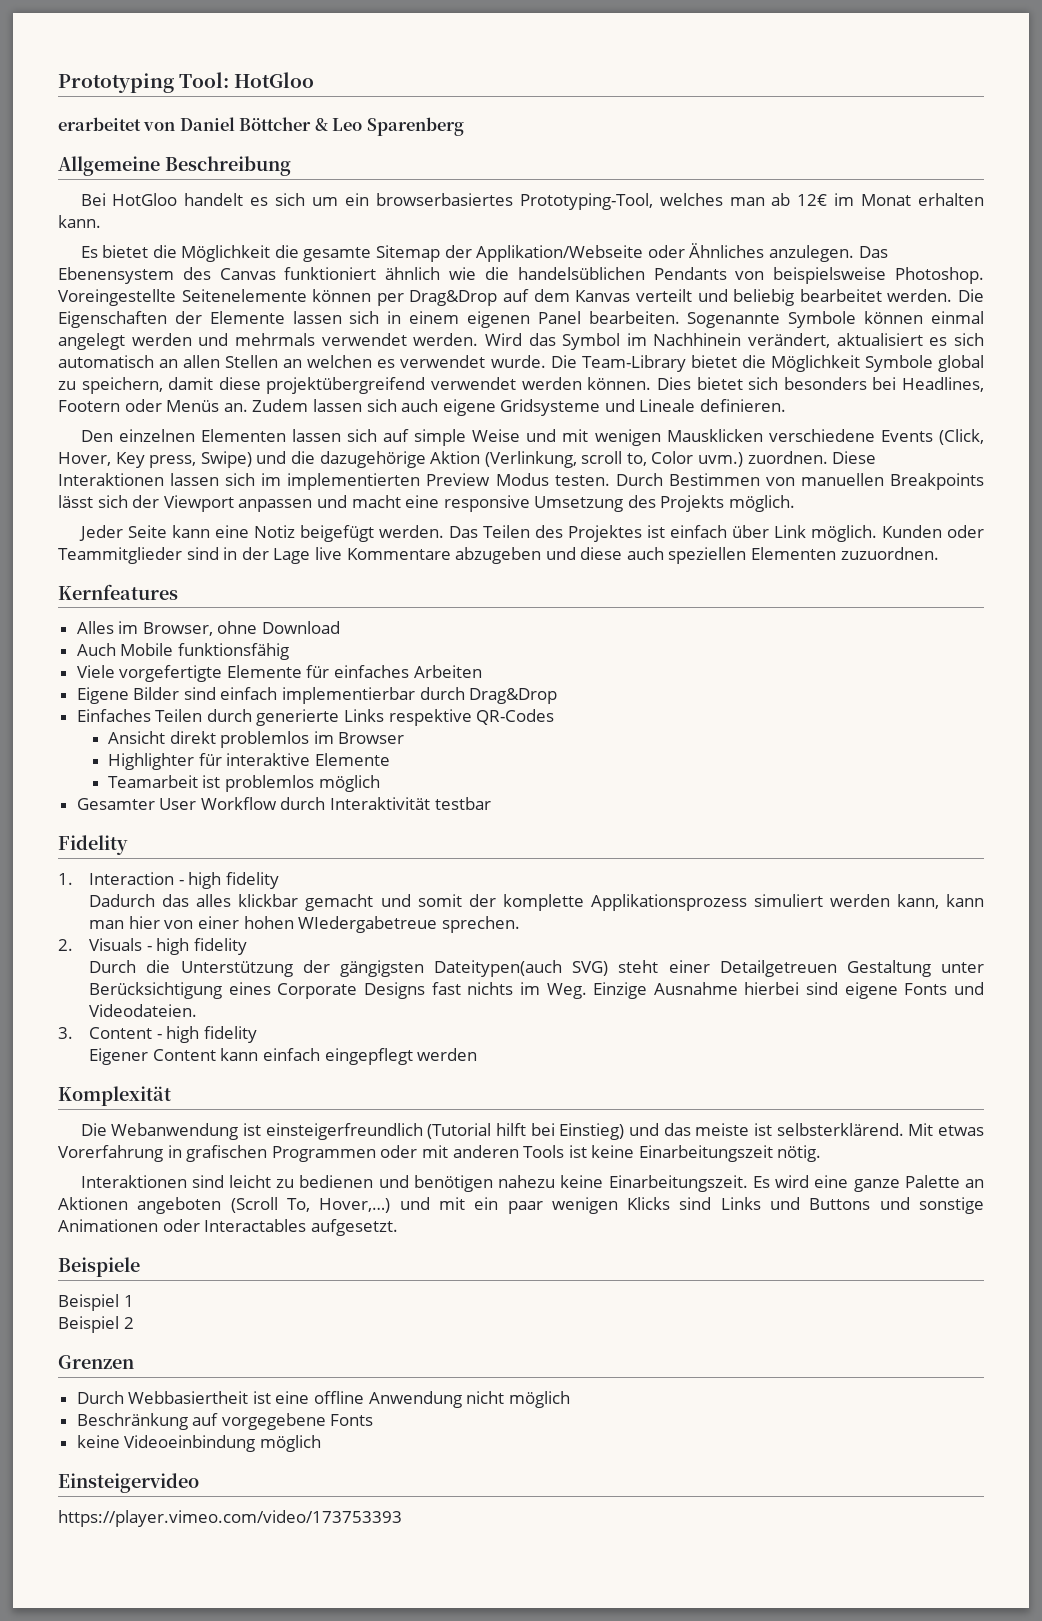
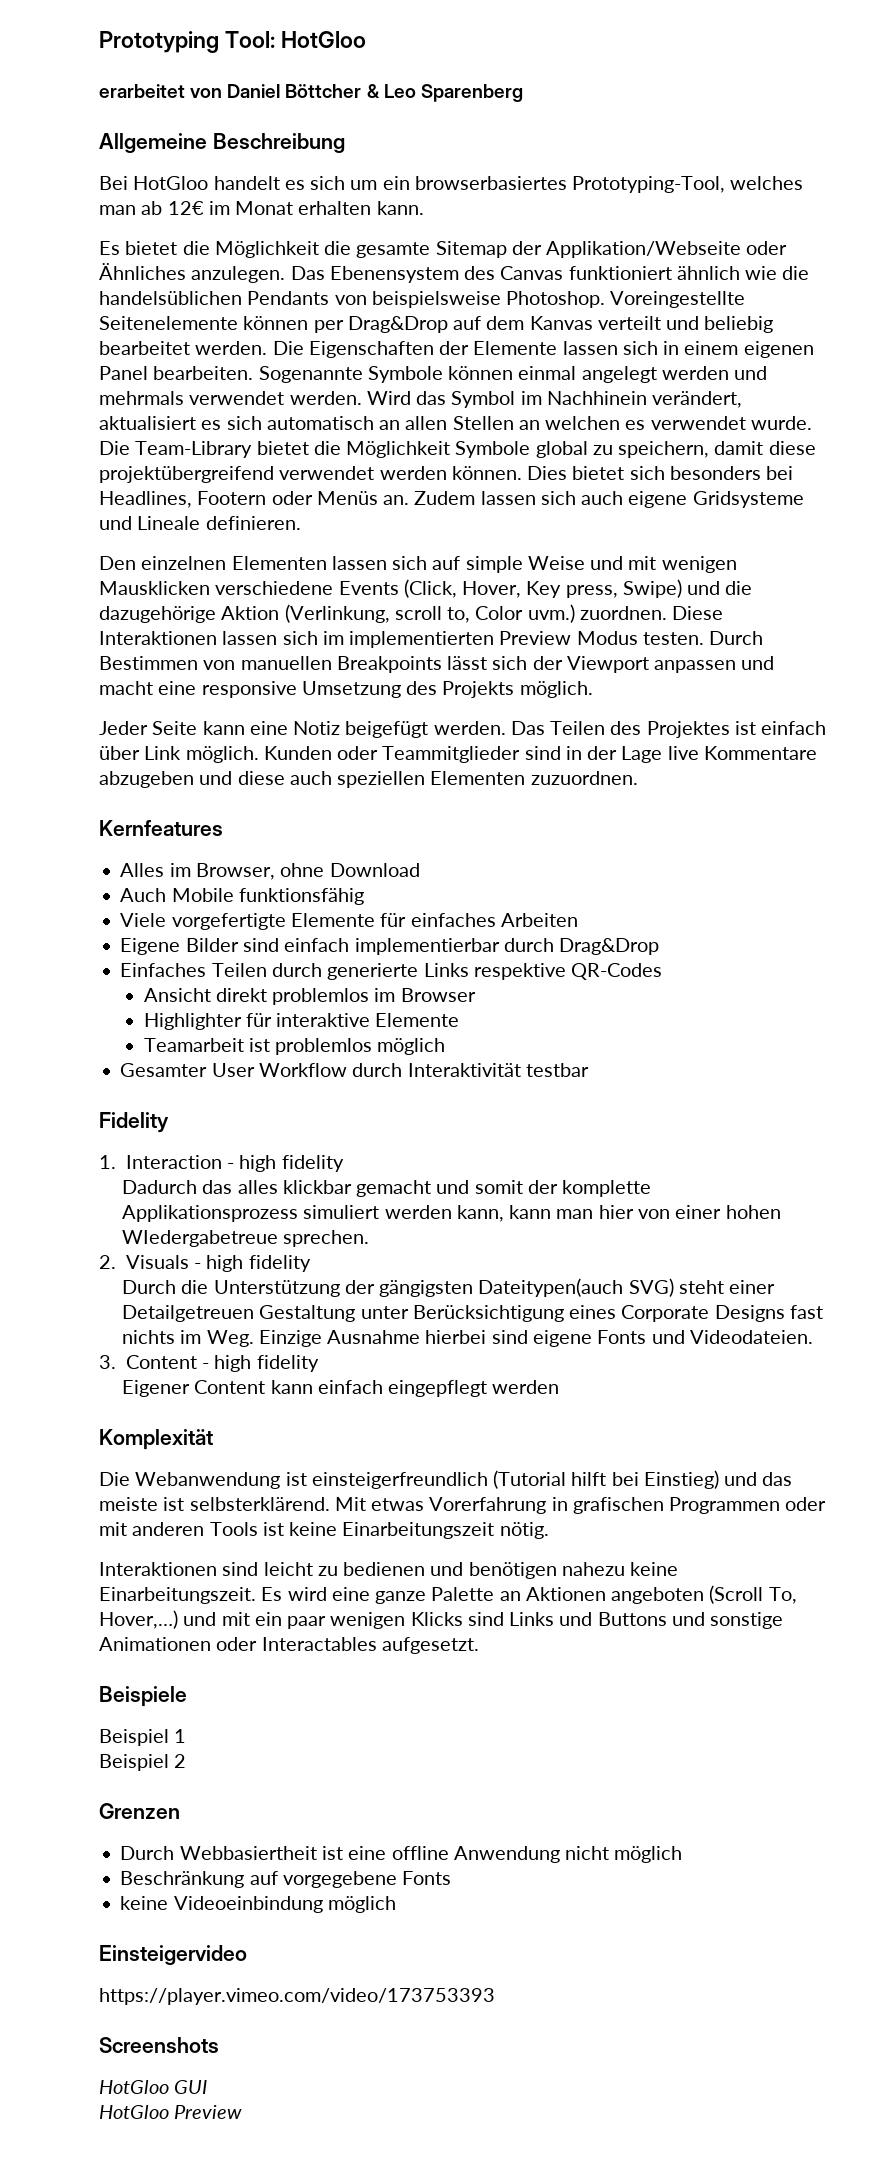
+ Screenshots
+ HotGloo GUI
+ HotGloo Preview

